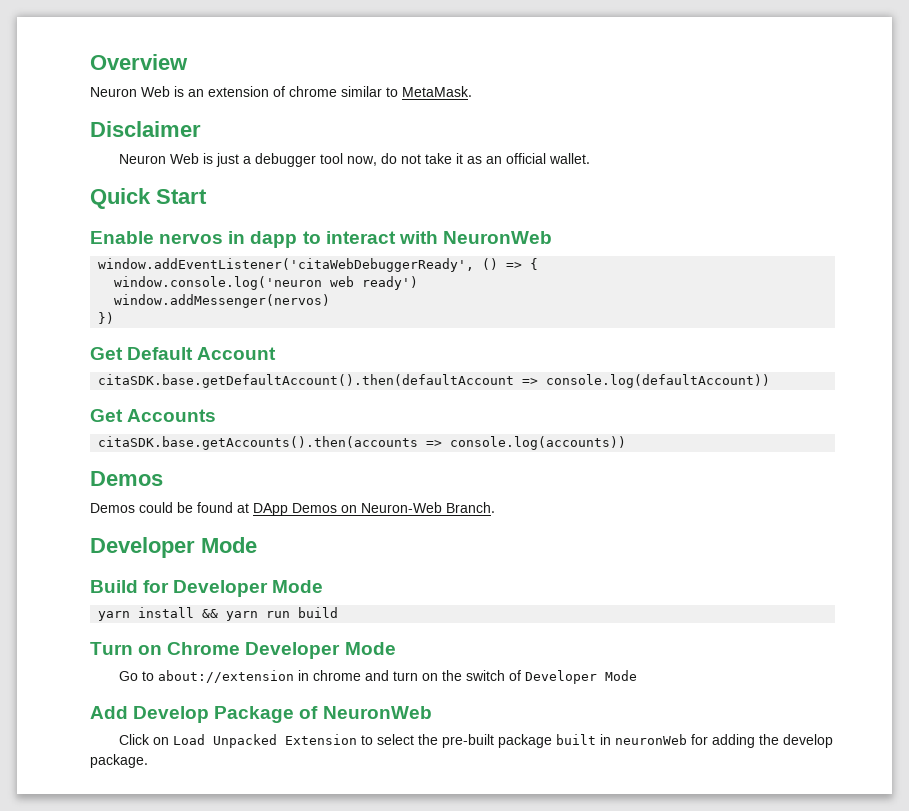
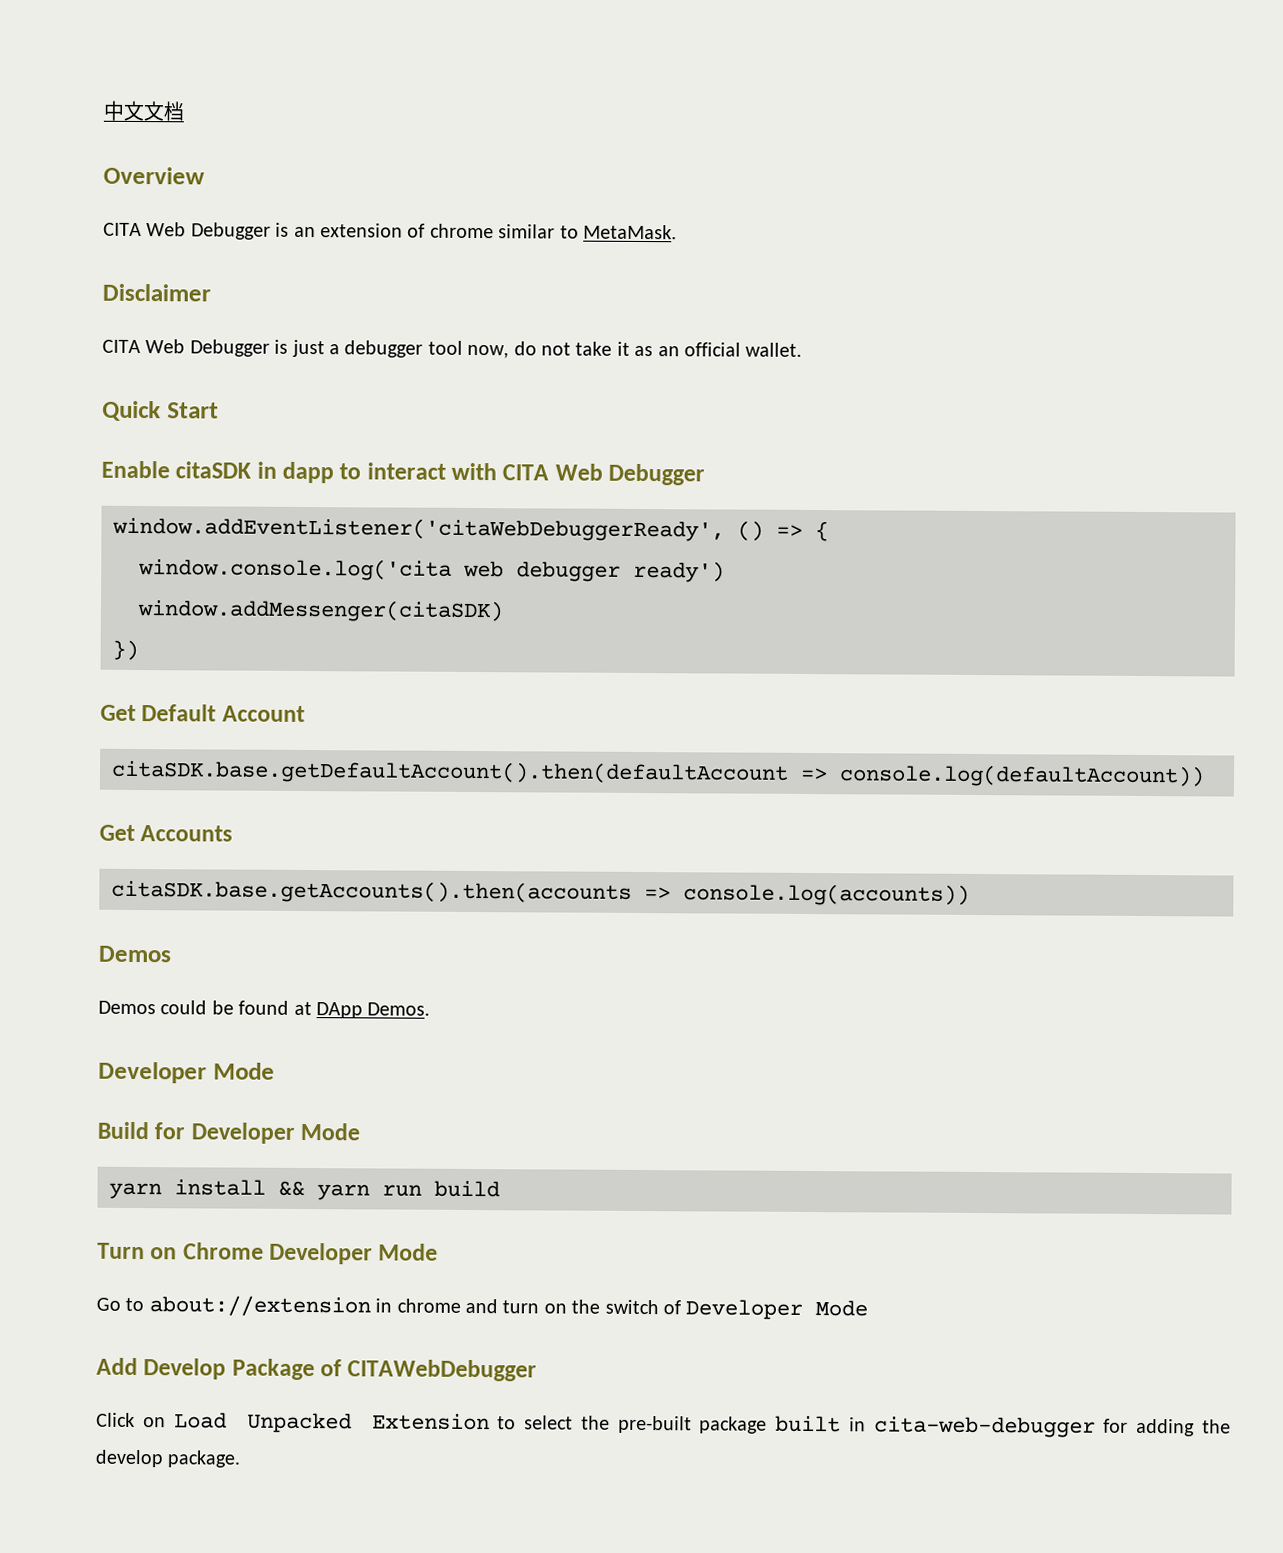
+ 中文文档
- Neuron Web is an extension of chrome similar to MetaMask.
+ CITA Web Debugger is an extension of chrome similar to MetaMask.
- Neuron Web is just a debugger tool now, do not take it as an official wallet.
+ CITA Web Debugger is just a debugger tool now, do not take it as an official wallet.
- Enable nervos in dapp to interact with NeuronWeb
+ Enable citaSDK in dapp to interact with CITA Web Debugger
- window.console.log('neuron web ready')
+ window.console.log('cita web debugger ready')
- window.addMessenger(nervos)
+ window.addMessenger(citaSDK)
- Demos could be found at DApp Demos on Neuron-Web Branch.
+ Demos could be found at DApp Demos.
- Add Develop Package of NeuronWeb
+ Add Develop Package of CITAWebDebugger
- Click on Load Unpacked Extension to select the pre-built package built in neuronWeb for adding the develop package.
+ Click on Load Unpacked Extension to select the pre-built package built in cita-web-debugger for adding the develop package.

